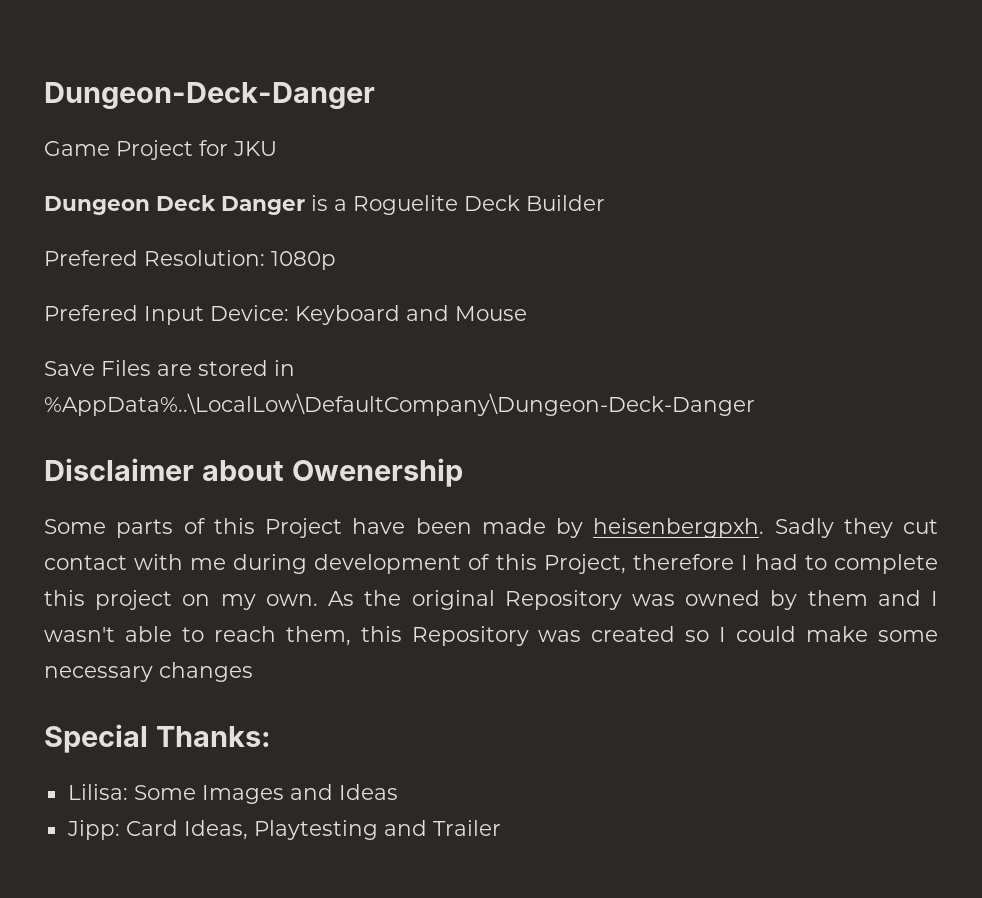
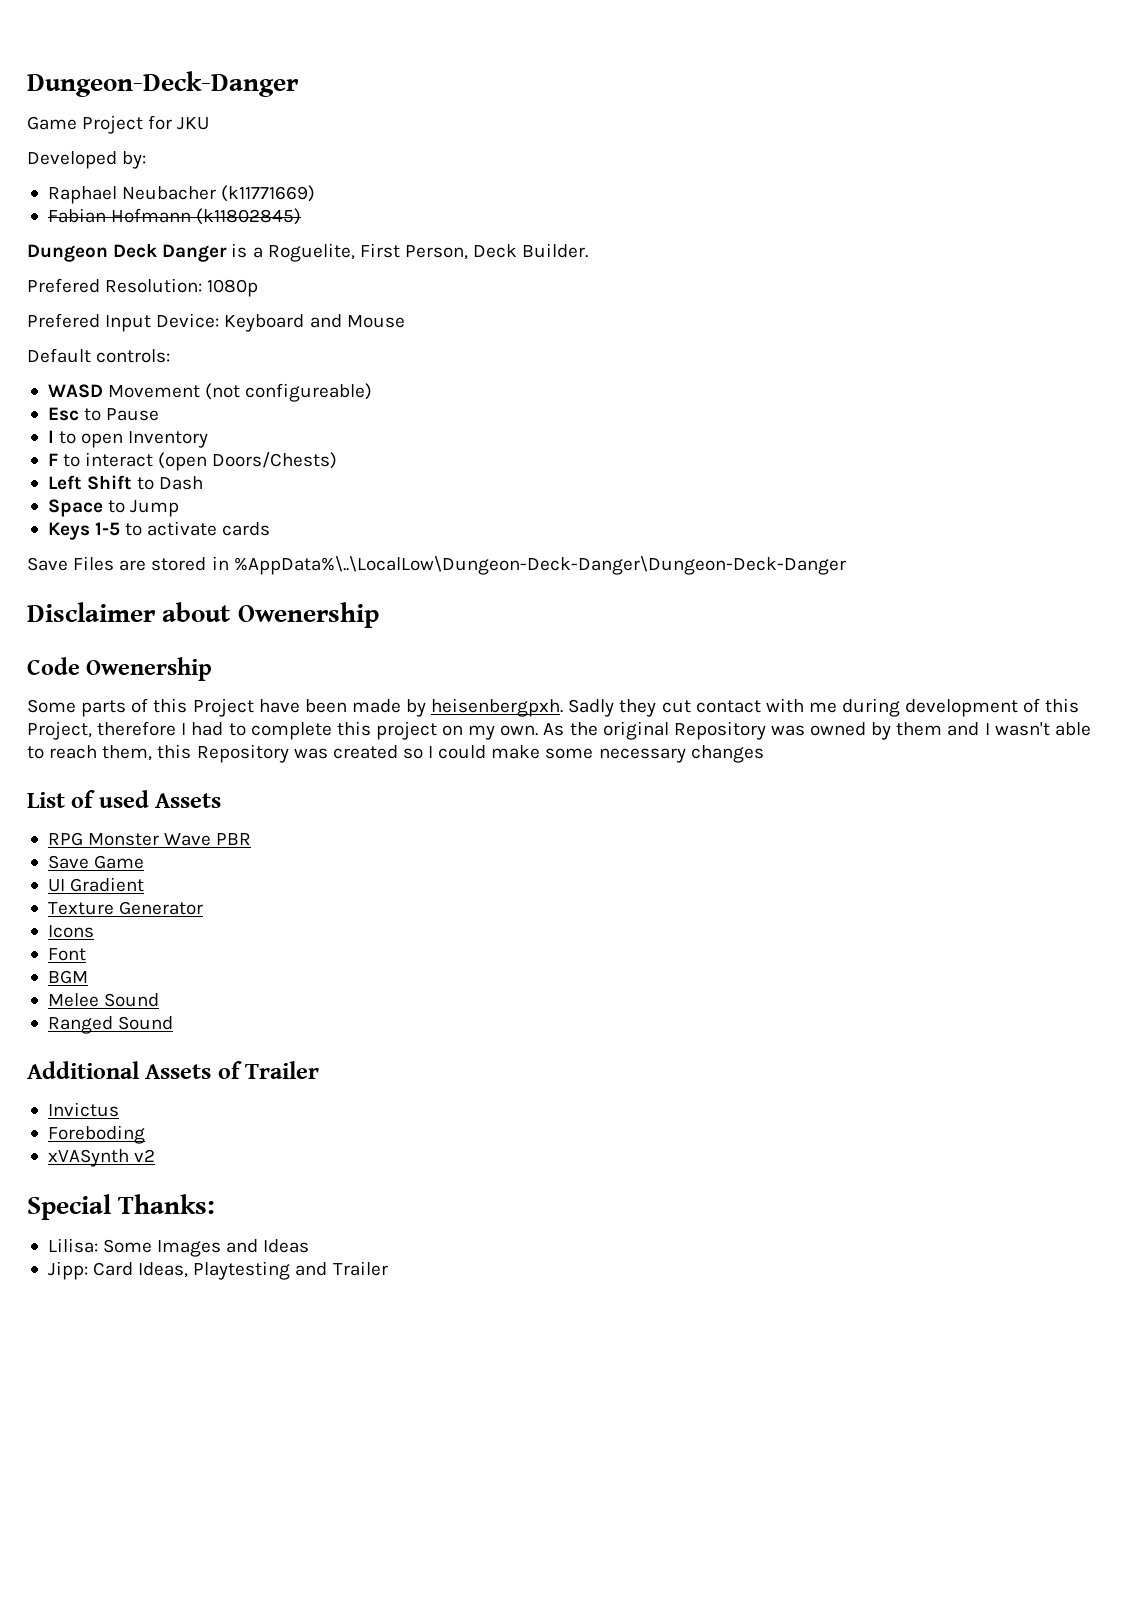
+ Developed by:
+ Raphael Neubacher (k11771669)
+ Fabian Hofmann (k11802845)
- Dungeon Deck Danger is a Roguelite Deck Builder
+ Dungeon Deck Danger is a Roguelite, First Person, Deck Builder.
+ Default controls:
+ WASD Movement (not configureable)
+ Esc to Pause
+ I to open Inventory
+ F to interact (open Doors/Chests)
+ Left Shift to Dash
+ Space to Jump
+ Keys 1-5 to activate cards
- Save Files are stored in %AppData%..\LocalLow\DefaultCompany\Dungeon-Deck-Danger
+ Save Files are stored in %AppData%\..\LocalLow\Dungeon-Deck-Danger\Dungeon-Deck-Danger
+ Code Owenership
+ List of used Assets
+ RPG Monster Wave PBR
+ Save Game
+ UI Gradient
+ Texture Generator
+ Icons
+ Font
+ BGM
+ Melee Sound
+ Ranged Sound
+ Additional Assets of Trailer
+ Invictus
+ Foreboding
+ xVASynth v2

